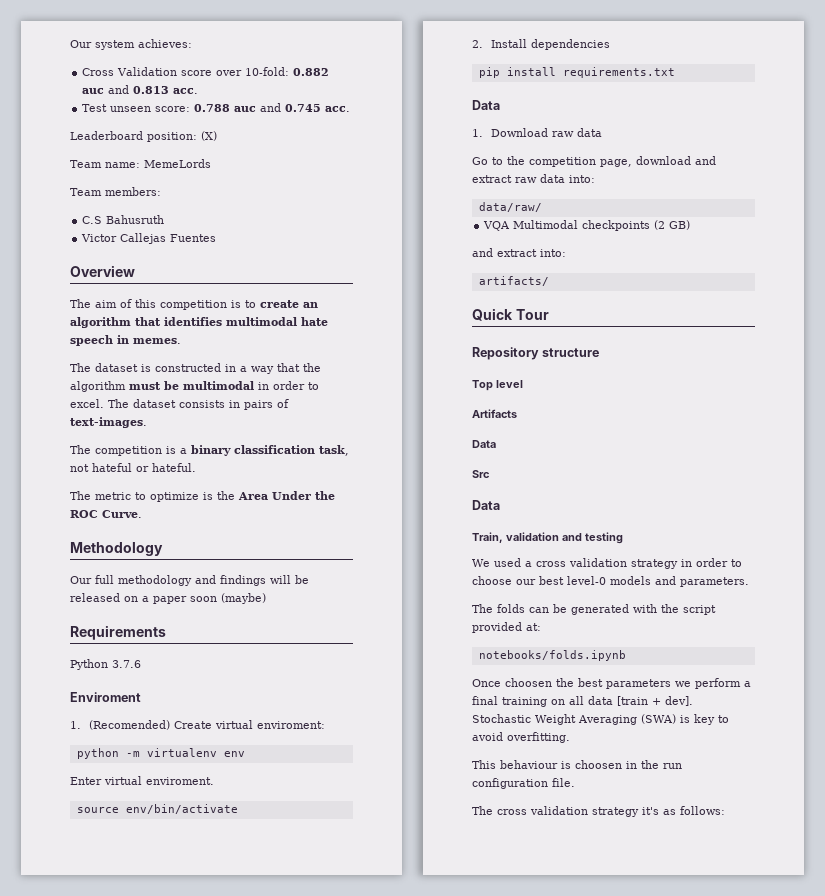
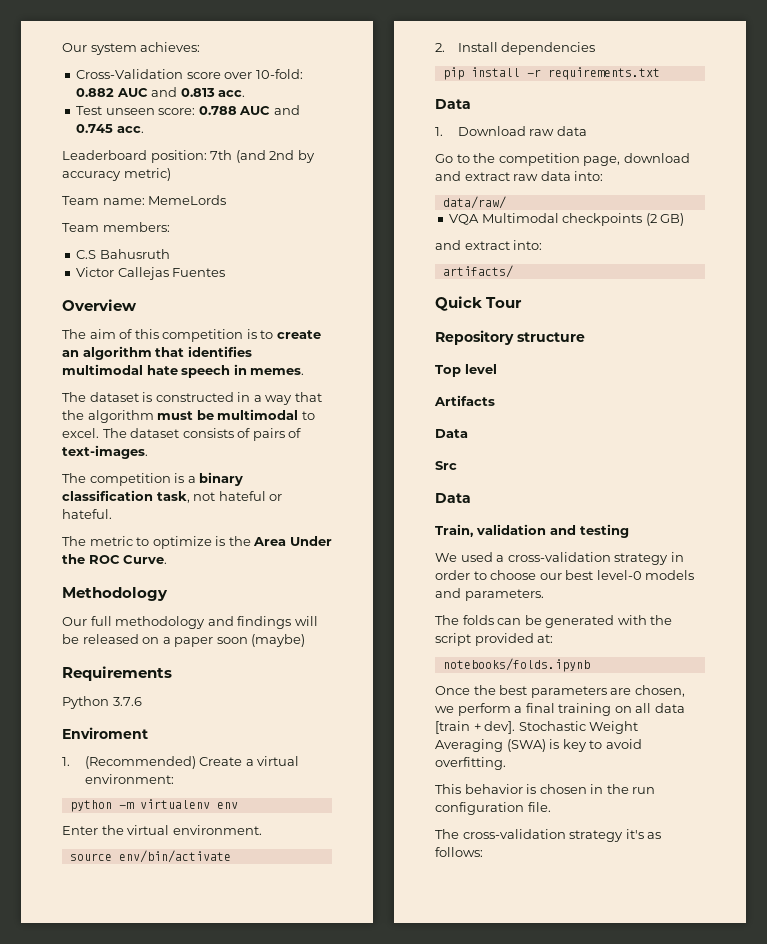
- Cross Validation score over 10-fold: 0.882 auc and 0.813 acc.
+ Cross-Validation score over 10-fold: 0.882 AUC and 0.813 acc.
- Test unseen score: 0.788 auc and 0.745 acc.
+ Test unseen score: 0.788 AUC and 0.745 acc.
- Leaderboard position: (X)
+ Leaderboard position: 7th (and 2nd by accuracy metric)
- The dataset is constructed in a way that the algorithm must be multimodal in order to excel.
+ The dataset is constructed in a way that the algorithm must be multimodal to excel.
- The dataset consists in pairs of text-images.
+ The dataset consists of pairs of text-images.
- 1. (Recomended) Create virtual enviroment:
+ 1. (Recommended) Create a virtual environment:
- Enter virtual enviroment.
+ Enter the virtual environment.
- pip install requirements.txt
+ pip install -r requirements.txt
- We used a cross validation strategy in order to choose our best level-0 models and parameters.
+ We used a cross-validation strategy in order to choose our best level-0 models and parameters.
- Once choosen the best parameters we perform a final training on all data [train + dev].
+ Once the best parameters are chosen, we perform a final training on all data [train + dev].
- This behaviour is choosen in the run configuration file.
+ This behavior is chosen in the run configuration file.
- The cross validation strategy it's as follows:
+ The cross-validation strategy it's as follows:

